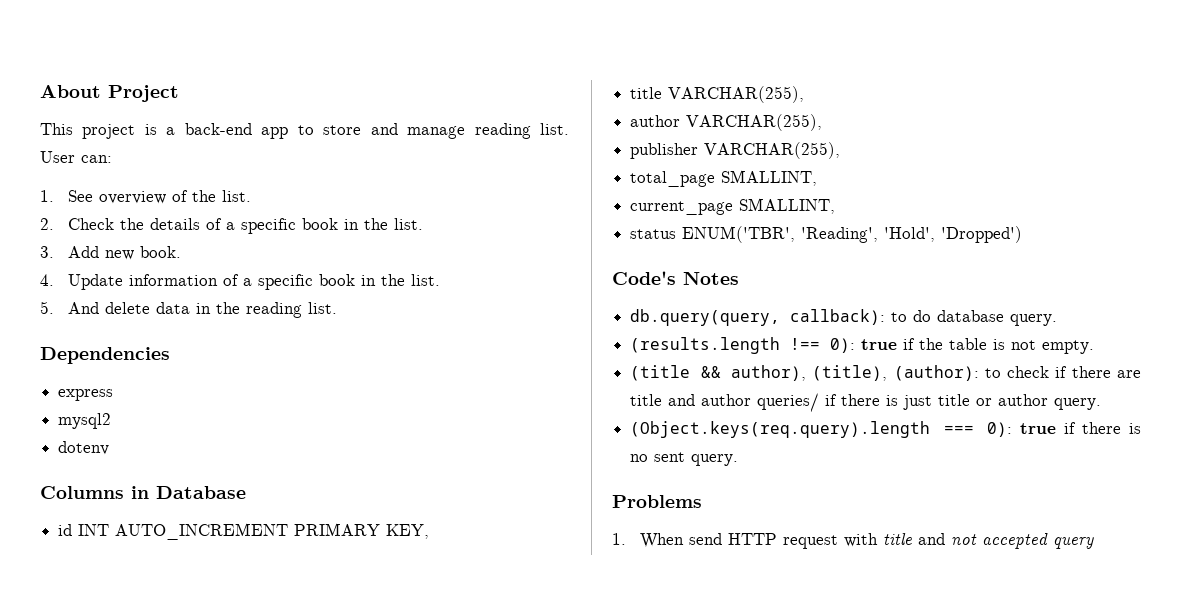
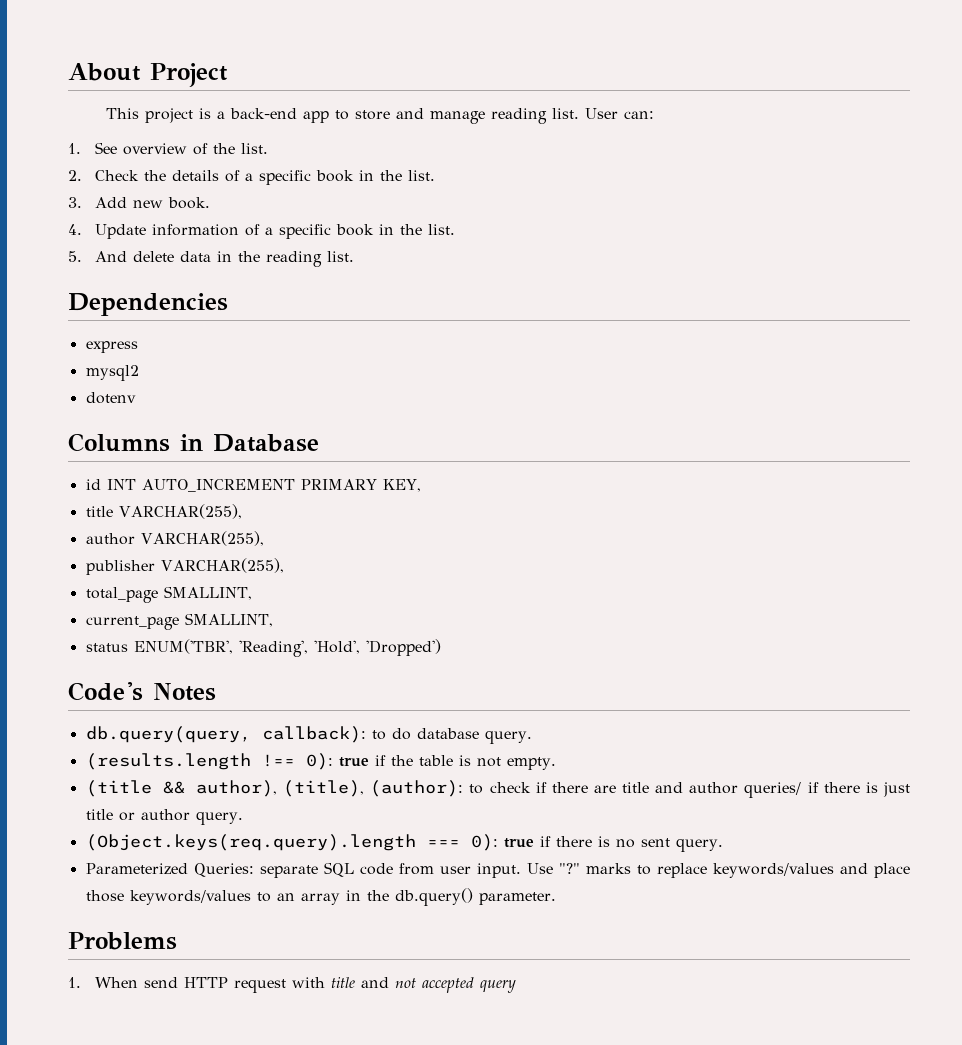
+ Parameterized Queries: separate SQL code from user input. Use "?" marks to replace keywords/values and place those keywords/values to an array in the db.query() parameter.

